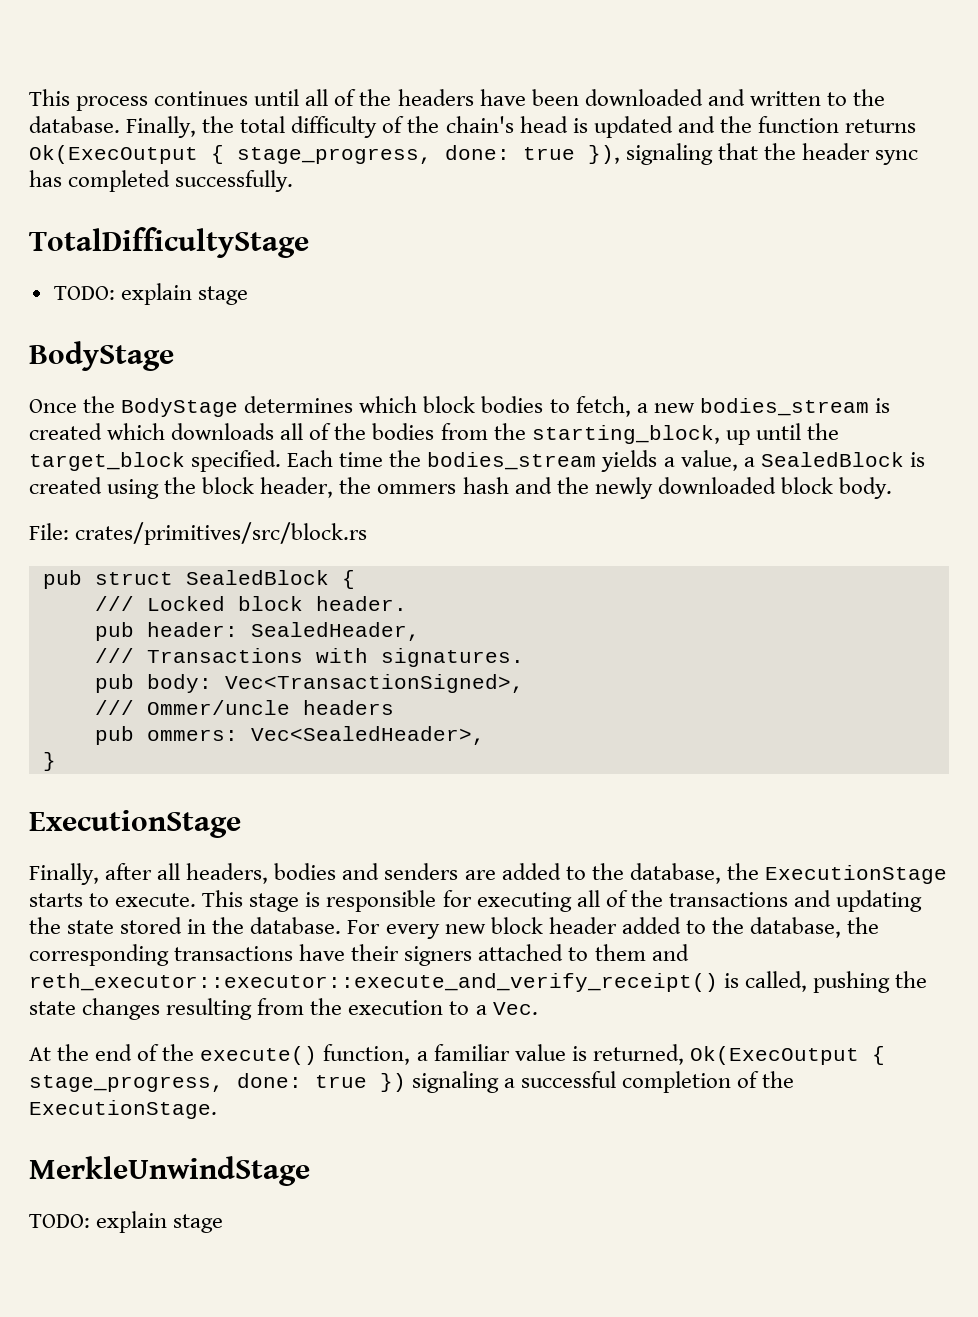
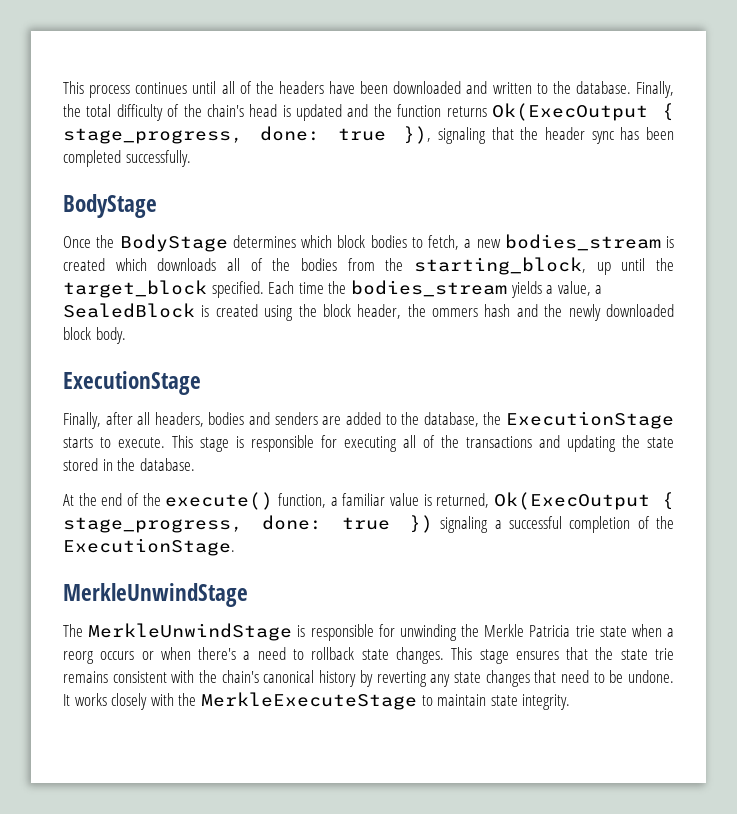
- Finally, the total difficulty of the chain's head is updated and the function returns Ok(ExecOutput { stage_progress, done: true }), signaling that the header sync has completed successfully.
+ Finally, the total difficulty of the chain's head is updated and the function returns Ok(ExecOutput { stage_progress, done: true }), signaling that the header sync has been completed successfully.
- TotalDifficultyStage
- TODO: explain stage
- File: crates/primitives/src/block.rs
- pub struct SealedBlock {
- /// Locked block header.
- pub header: SealedHeader,
- /// Transactions with signatures.
- pub body: Vec<TransactionSigned>,
- /// Ommer/uncle headers
- pub ommers: Vec<SealedHeader>,
- }
- For every new block header added to the database, the corresponding transactions have their signers attached to them and reth_executor::executor::execute_and_verify_receipt() is called, pushing the state changes resulting from the execution to a Vec.
  At the end of the execute() function, a familiar value is returned, Ok(ExecOutput { stage_progress, done: true }) signaling a successful completion of the ExecutionStage.
  MerkleUnwindStage
- TODO: explain stage
+ The MerkleUnwindStage is responsible for unwinding the Merkle Patricia trie state when a reorg occurs or when there's a need to rollback state changes. This stage ensures that the state trie remains consistent with the chain's canonical history by reverting any state changes that need to be undone. It works closely with the MerkleExecuteStage to maintain state integrity.

